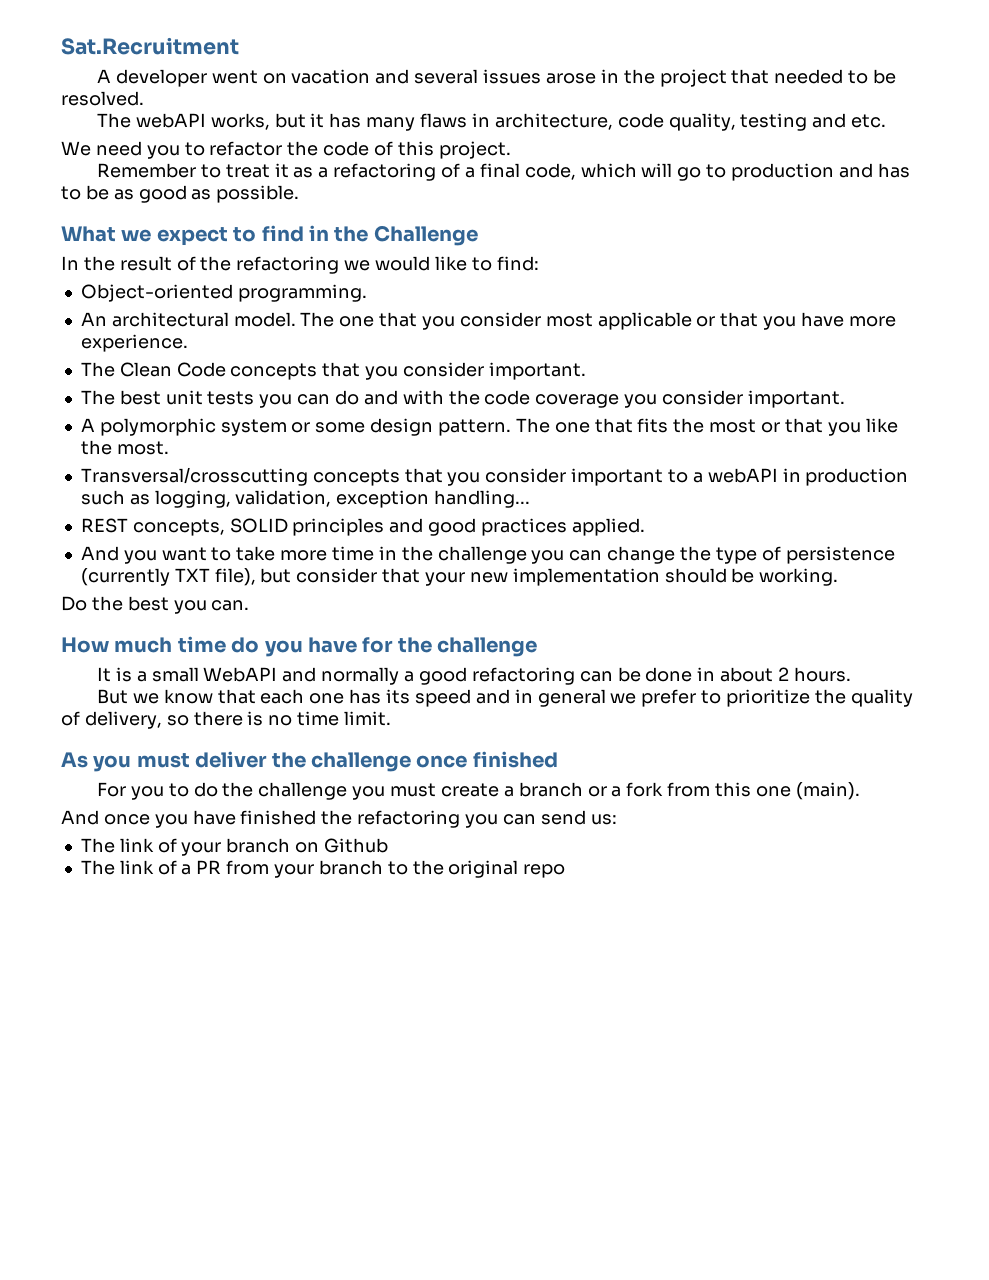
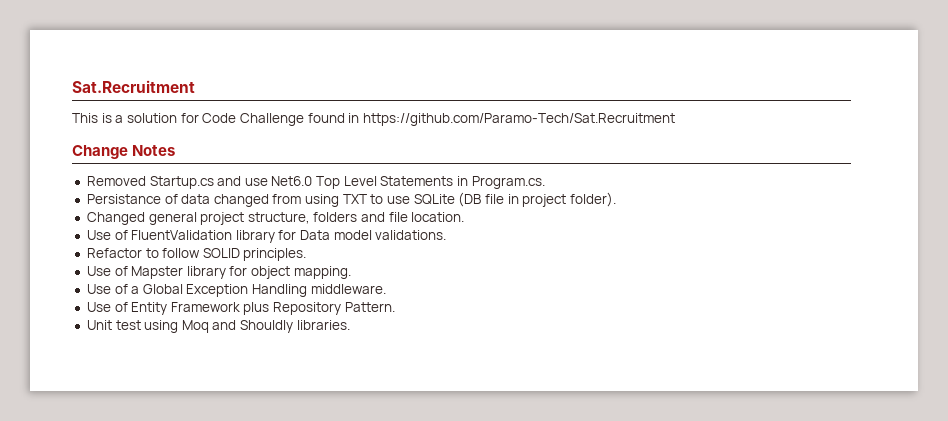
- A developer went on vacation and several issues arose in the project that needed to be resolved.
- The webAPI works, but it has many flaws in architecture, code quality, testing and etc.
- We need you to refactor the code of this project.
- Remember to treat it as a refactoring of a final code, which will go to production and has to be as good as possible.
- What we expect to find in the Challenge
- In the result of the refactoring we would like to find:
- Object-oriented programming.
- An architectural model. The one that you consider most applicable or that you have more experience.
- The Clean Code concepts that you consider important.
- The best unit tests you can do and with the code coverage you consider important.
- A polymorphic system or some design pattern. The one that fits the most or that you like the most.
- Transversal/crosscutting concepts that you consider important to a webAPI in production such as logging, validation, exception handling...
- REST concepts, SOLID principles and good practices applied.
- And you want to take more time in the challenge you can change the type of persistence (currently TXT file), but consider that your new implementation should be working.
- Do the best you can.
- How much time do you have for the challenge
- It is a small WebAPI and normally a good refactoring can be done in about 2 hours.
- But we know that each one has its speed and in general we prefer to prioritize the quality of delivery, so there is no time limit.
- As you must deliver the challenge once finished
- For you to do the challenge you must create a branch or a fork from this one (main).
- And once you have finished the refactoring you can send us:
- The link of your branch on Github
- The link of a PR from your branch to the original repo
+ This is a solution for Code Challenge found in https://github.com/Paramo-Tech/Sat.Recruitment
+ Change Notes
+ Removed Startup.cs and use Net6.0 Top Level Statements in Program.cs.
+ Persistance of data changed from using TXT to use SQLite (DB file in project folder).
+ Changed general project structure, folders and file location.
+ Use of FluentValidation library for Data model validations.
+ Refactor to follow SOLID principles.
+ Use of Mapster library for object mapping.
+ Use of a Global Exception Handling middleware.
+ Use of Entity Framework plus Repository Pattern.
+ Unit test using Moq and Shouldly libraries.

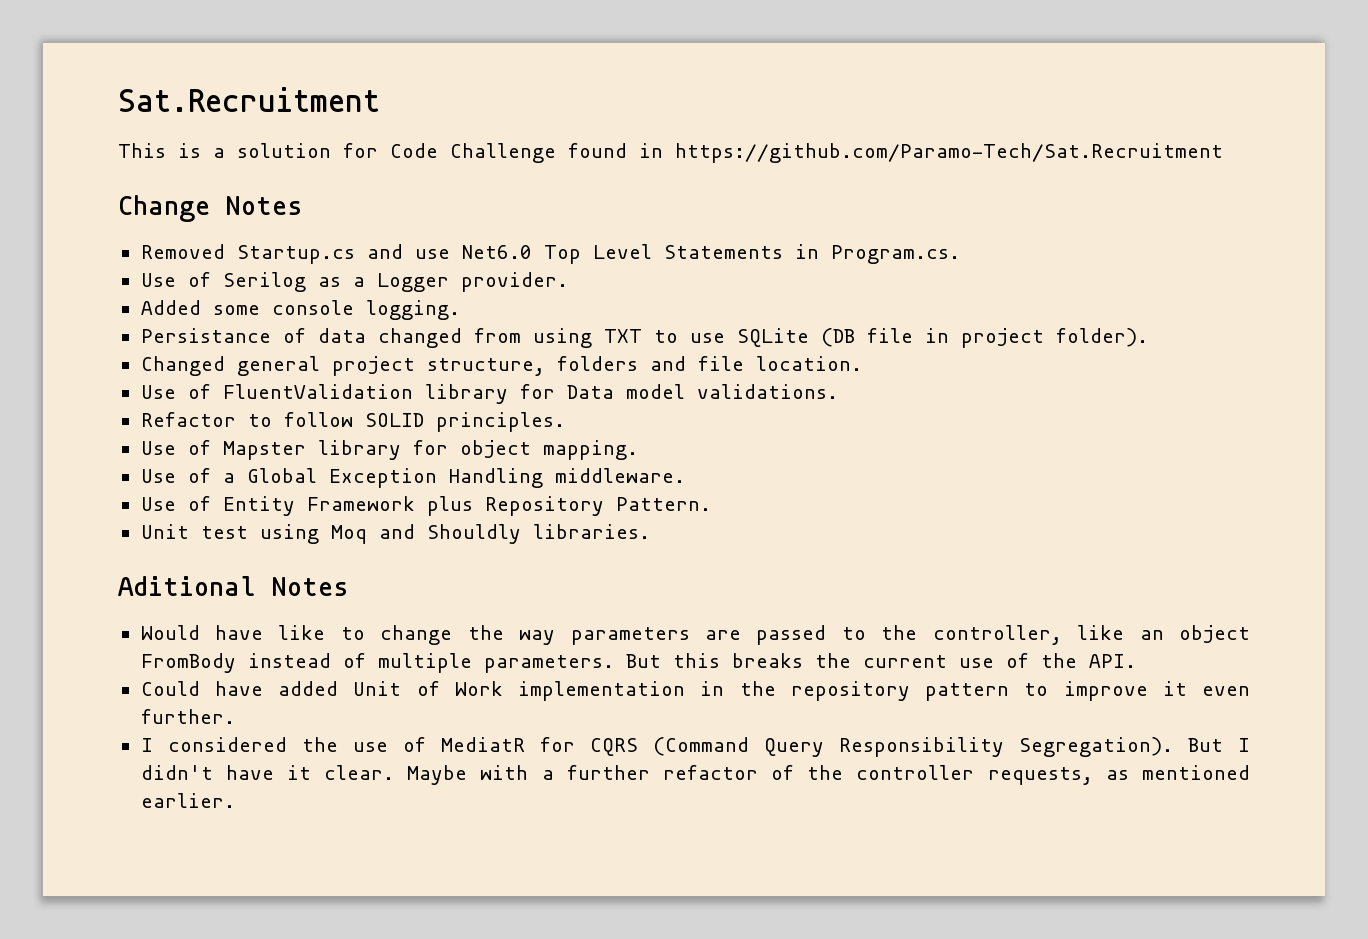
+ Use of Serilog as a Logger provider.
+ Added some console logging.
+ Aditional Notes
+ Would have like to change the way parameters are passed to the controller, like an object FromBody instead of multiple parameters. But this breaks the current use of the API.
+ Could have added Unit of Work implementation in the repository pattern to improve it even further.
+ I considered the use of MediatR for CQRS (Command Query Responsibility Segregation). But I didn't have it clear. Maybe with a further refactor of the controller requests, as mentioned earlier.

